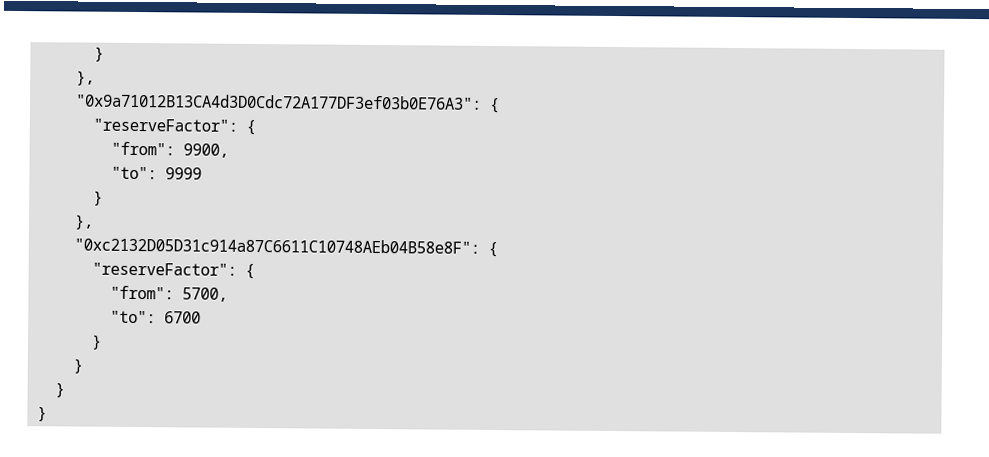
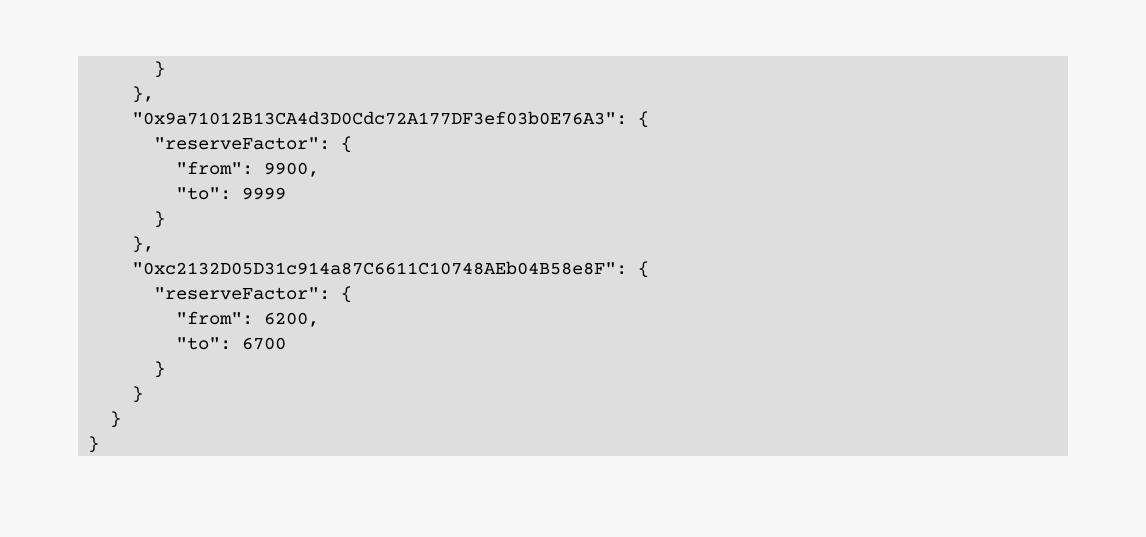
- "from": 5700,
+ "from": 6200,

